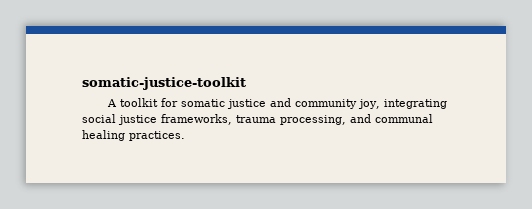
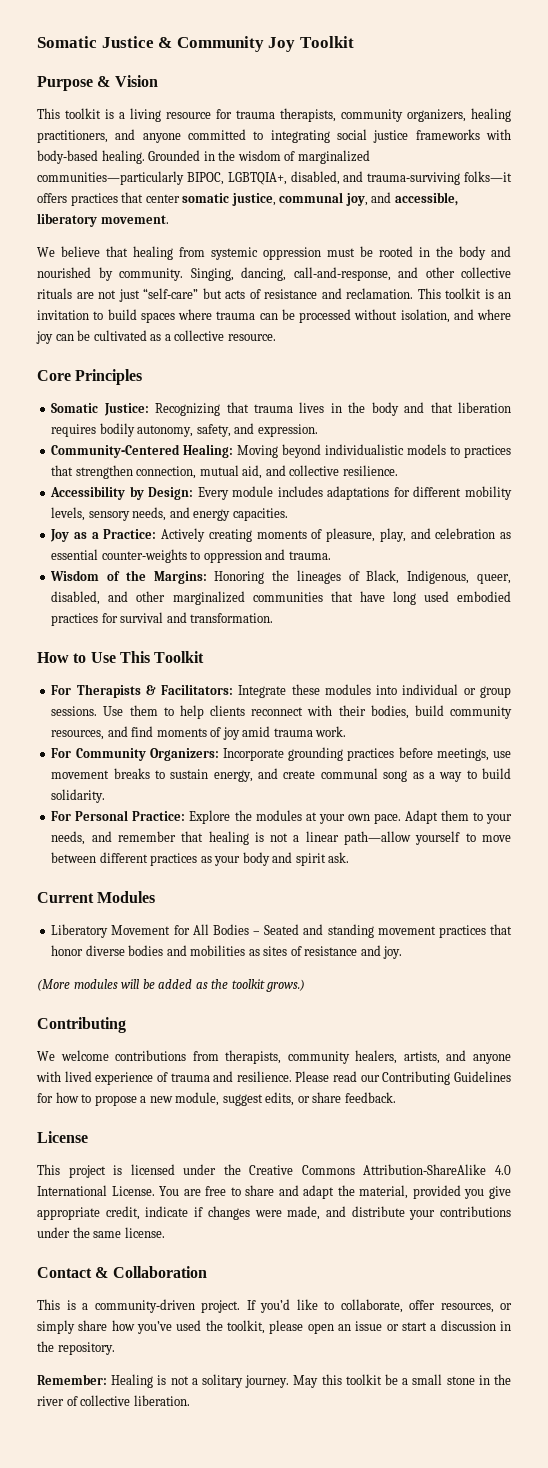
- somatic-justice-toolkit
- A toolkit for somatic justice and community joy, integrating social justice frameworks, trauma processing, and communal healing practices.
+ Somatic Justice & Community Joy Toolkit
+ Purpose & Vision
+ This toolkit is a living resource for trauma therapists, community organizers, healing practitioners, and anyone committed to integrating social justice frameworks with body‑based healing. Grounded in the wisdom of marginalized communities—particularly BIPOC, LGBTQIA+, disabled, and trauma‑surviving folks—it offers practices that center somatic justice, communal joy, and accessible, liberatory movement.
+ We believe that healing from systemic oppression must be rooted in the body and nourished by community. Singing, dancing, call‑and‑response, and other collective rituals are not just “self‑care” but acts of resistance and reclamation. This toolkit is an invitation to build spaces where trauma can be processed without isolation, and where joy can be cultivated as a collective resource.
+ Core Principles
+ Somatic Justice: Recognizing that trauma lives in the body and that liberation requires bodily autonomy, safety, and expression.
+ Community‑Centered Healing: Moving beyond individualistic models to practices that strengthen connection, mutual aid, and collective resilience.
+ Accessibility by Design: Every module includes adaptations for different mobility levels, sensory needs, and energy capacities.
+ Joy as a Practice: Actively creating moments of pleasure, play, and celebration as essential counter‑weights to oppression and trauma.
+ Wisdom of the Margins: Honoring the lineages of Black, Indigenous, queer, disabled, and other marginalized communities that have long used embodied practices for survival and transformation.
+ How to Use This Toolkit
+ For Therapists & Facilitators: Integrate these modules into individual or group sessions. Use them to help clients reconnect with their bodies, build community resources, and find moments of joy amid trauma work.
+ For Community Organizers: Incorporate grounding practices before meetings, use movement breaks to sustain energy, and create communal song as a way to build solidarity.
+ For Personal Practice: Explore the modules at your own pace. Adapt them to your needs, and remember that healing is not a linear path—allow yourself to move between different practices as your body and spirit ask.
+ Current Modules
+ Liberatory Movement for All Bodies – Seated and standing movement practices that honor diverse bodies and mobilities as sites of resistance and joy.
+ (More modules will be added as the toolkit grows.)
+ Contributing
+ We welcome contributions from therapists, community healers, artists, and anyone with lived experience of trauma and resilience. Please read our Contributing Guidelines for how to propose a new module, suggest edits, or share feedback.
+ License
+ This project is licensed under the Creative Commons Attribution‑ShareAlike 4.0 International License. You are free to share and adapt the material, provided you give appropriate credit, indicate if changes were made, and distribute your contributions under the same license.
+ Contact & Collaboration
+ This is a community‑driven project. If you’d like to collaborate, offer resources, or simply share how you’ve used the toolkit, please open an issue or start a discussion in the repository.
+ Remember: Healing is not a solitary journey. May this toolkit be a small stone in the river of collective liberation.

